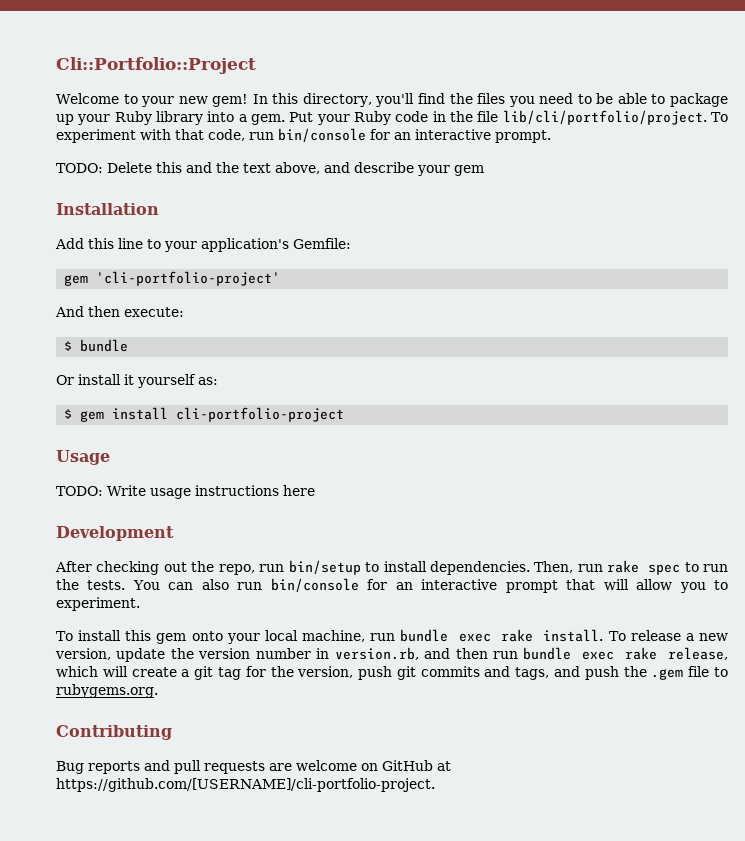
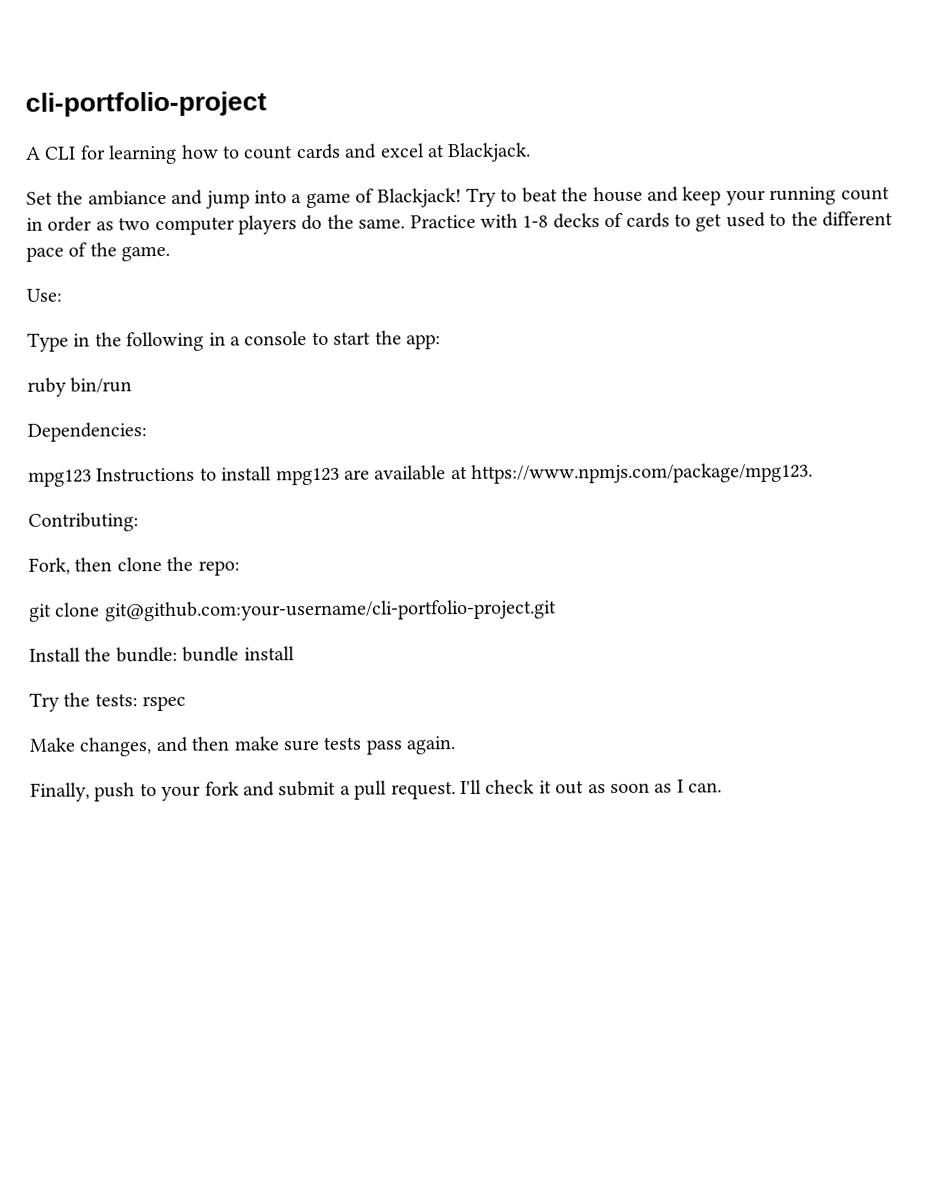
- Cli::Portfolio::Project
- Welcome to your new gem! In this directory, you'll find the files you need to be able to package up your Ruby library into a gem. Put your Ruby code in the file lib/cli/portfolio/project. To experiment with that code, run bin/console for an interactive prompt.
- TODO: Delete this and the text above, and describe your gem
- Installation
- Add this line to your application's Gemfile:
- gem 'cli-portfolio-project'
- And then execute:
- $ bundle
- Or install it yourself as:
- $ gem install cli-portfolio-project
- Usage
- TODO: Write usage instructions here
- Development
- After checking out the repo, run bin/setup to install dependencies. Then, run rake spec to run the tests. You can also run bin/console for an interactive prompt that will allow you to experiment.
- To install this gem onto your local machine, run bundle exec rake install. To release a new version, update the version number in version.rb, and then run bundle exec rake release, which will create a git tag for the version, push git commits and tags, and push the .gem file to rubygems.org.
- Contributing
- Bug reports and pull requests are welcome on GitHub at https://github.com/[USERNAME]/cli-portfolio-project.
+ cli-portfolio-project
+ A CLI for learning how to count cards and excel at Blackjack.
+ Set the ambiance and jump into a game of Blackjack! Try to beat the house and keep your running count in order as two computer players do the same. Practice with 1-8 decks of cards to get used to the different pace of the game.
+ Use:
+ Type in the following in a console to start the app:
+ ruby bin/run
+ Dependencies:
+ mpg123 Instructions to install mpg123 are available at https://www.npmjs.com/package/mpg123.
+ Contributing:
+ Fork, then clone the repo:
+ git clone git@github.com:your-username/cli-portfolio-project.git
+ Install the bundle: bundle install
+ Try the tests: rspec
+ Make changes, and then make sure tests pass again.
+ Finally, push to your fork and submit a pull request. I'll check it out as soon as I can.

